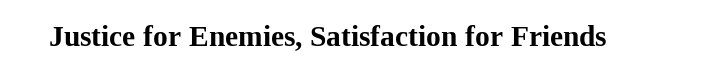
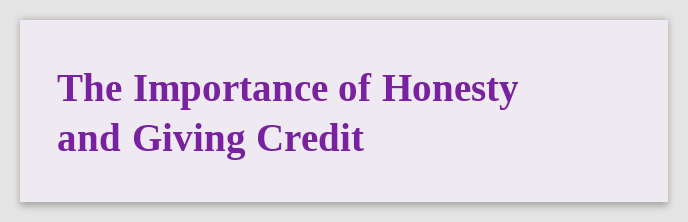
- Justice for Enemies, Satisfaction for Friends
+ The Importance of Honesty and Giving Credit

